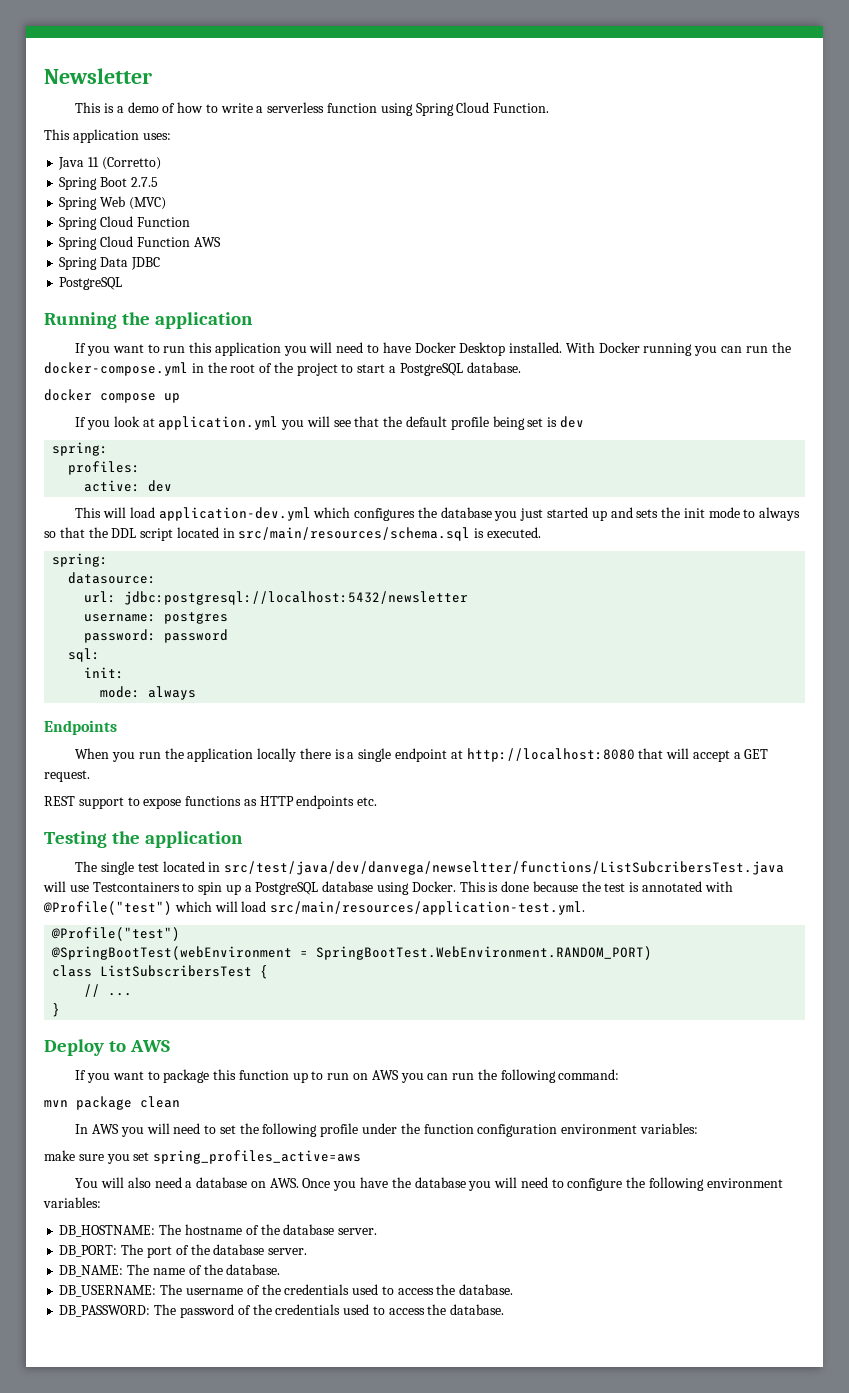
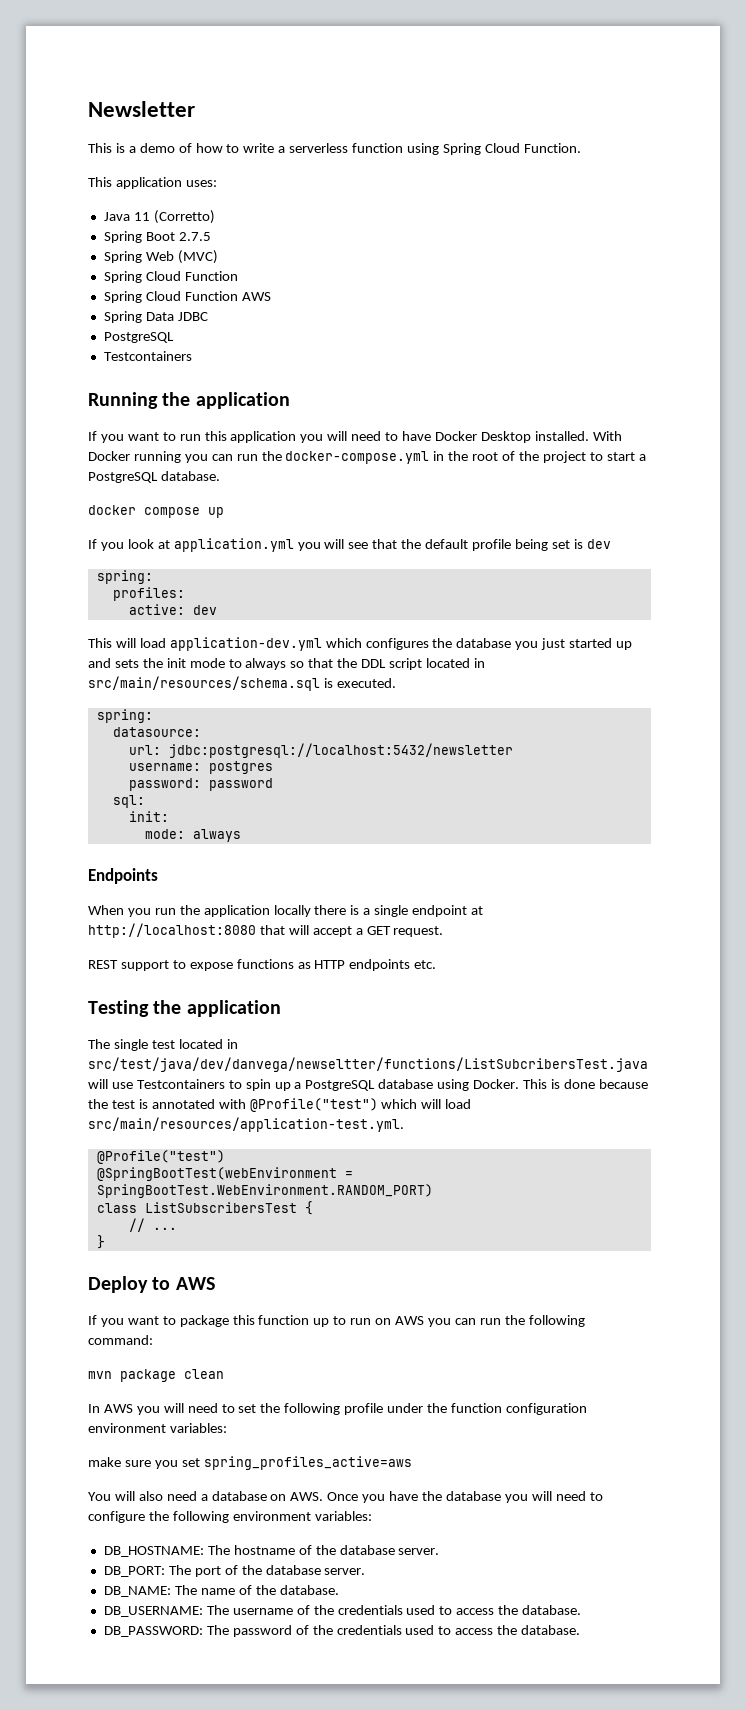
  Spring Data JDBC
  PostgreSQL
+ Testcontainers

